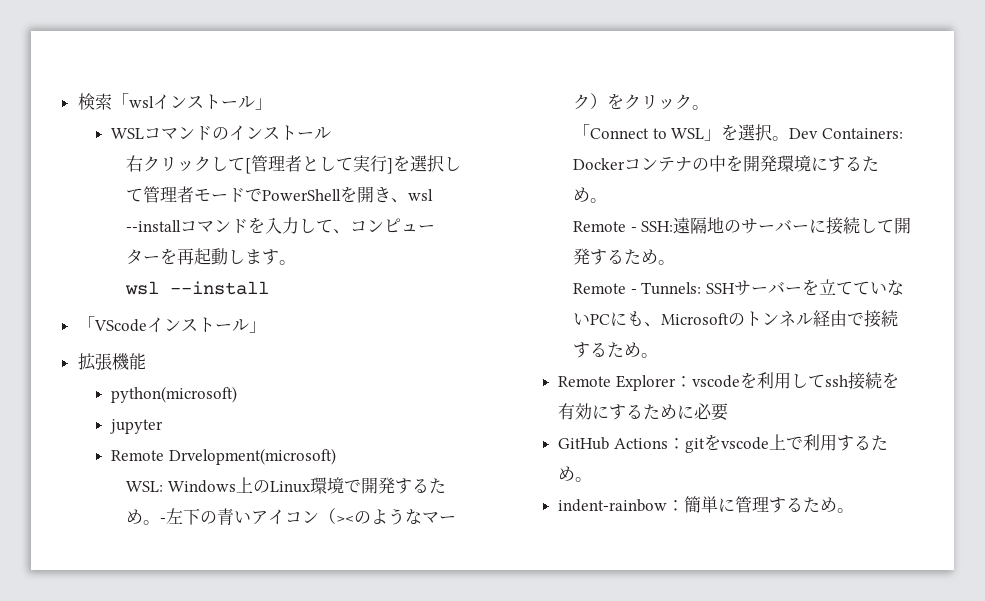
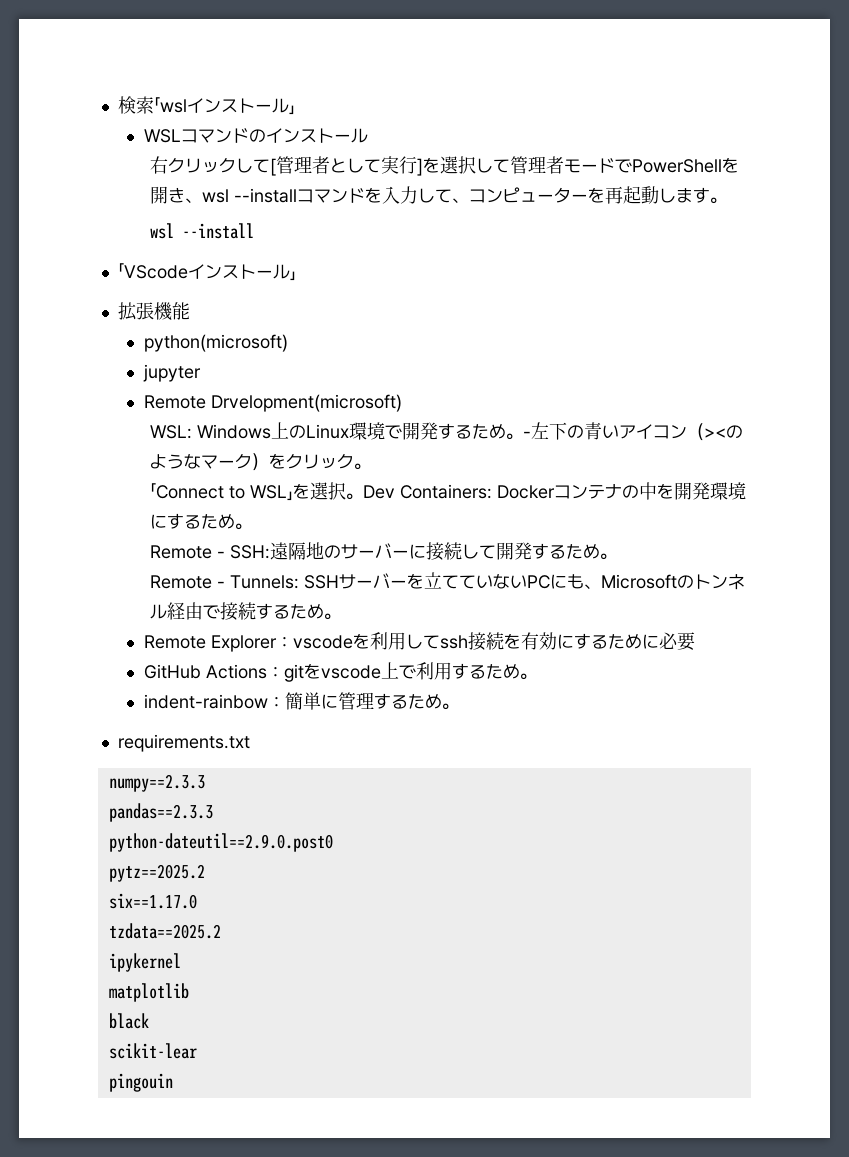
+ requirements.txt
+ numpy==2.3.3
+ pandas==2.3.3
+ python-dateutil==2.9.0.post0
+ pytz==2025.2
+ six==1.17.0
+ tzdata==2025.2
+ ipykernel
+ matplotlib
+ black
+ scikit-lear
+ pingouin

